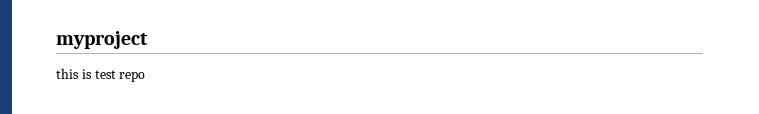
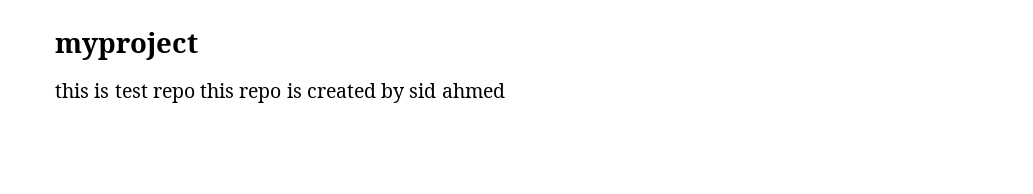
- this is test repo
+ this is test repo this repo is created by sid ahmed

